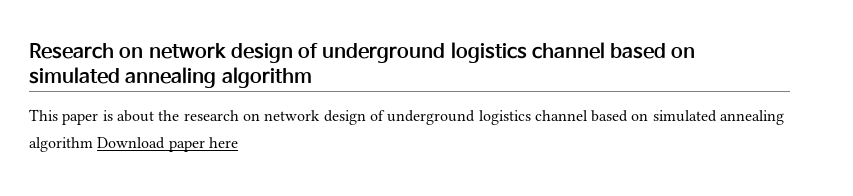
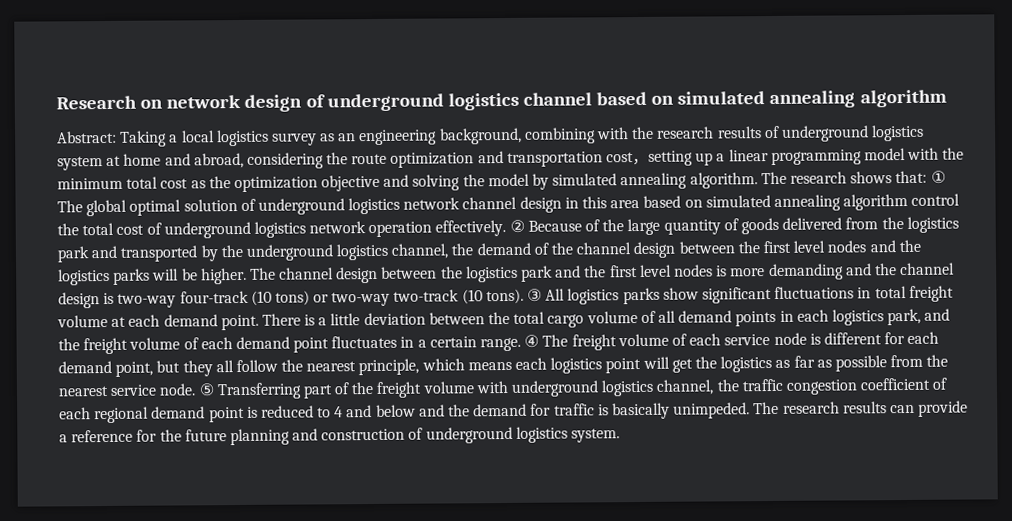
- This paper is about the research on network design of underground logistics channel based on simulated annealing algorithm Download paper here
+ Abstract: Taking a local logistics survey as an engineering background, combining with the research results of underground logistics system at home and abroad, considering the route optimization and transportation cost，setting up a linear programming model with the minimum total cost as the optimization objective and solving the model by simulated annealing algorithm. The research shows that: ① The global optimal solution of underground logistics network channel design in this area based on simulated annealing algorithm control the total cost of underground logistics network operation effectively. ② Because of the large quantity of goods delivered from the logistics park and transported by the underground logistics channel, the demand of the channel design between the first level nodes and the logistics parks will be higher. The channel design between the logistics park and the first level nodes is more demanding and the channel design is two-way four-track (10 tons) or two-way two-track (10 tons). ③ All logistics parks show significant fluctuations in total freight volume at each demand point. There is a little deviation between the total cargo volume of all demand points in each logistics park, and the freight volume of each demand point fluctuates in a certain range. ④ The freight volume of each service node is different for each demand point, but they all follow the nearest principle, which means each logistics point will get the logistics as far as possible from the nearest service node. ⑤ Transferring part of the freight volume with underground logistics channel, the traffic congestion coefficient of each regional demand point is reduced to 4 and below and the demand for traffic is basically unimpeded. The research results can provide a reference for the future planning and construction of underground logistics system.

